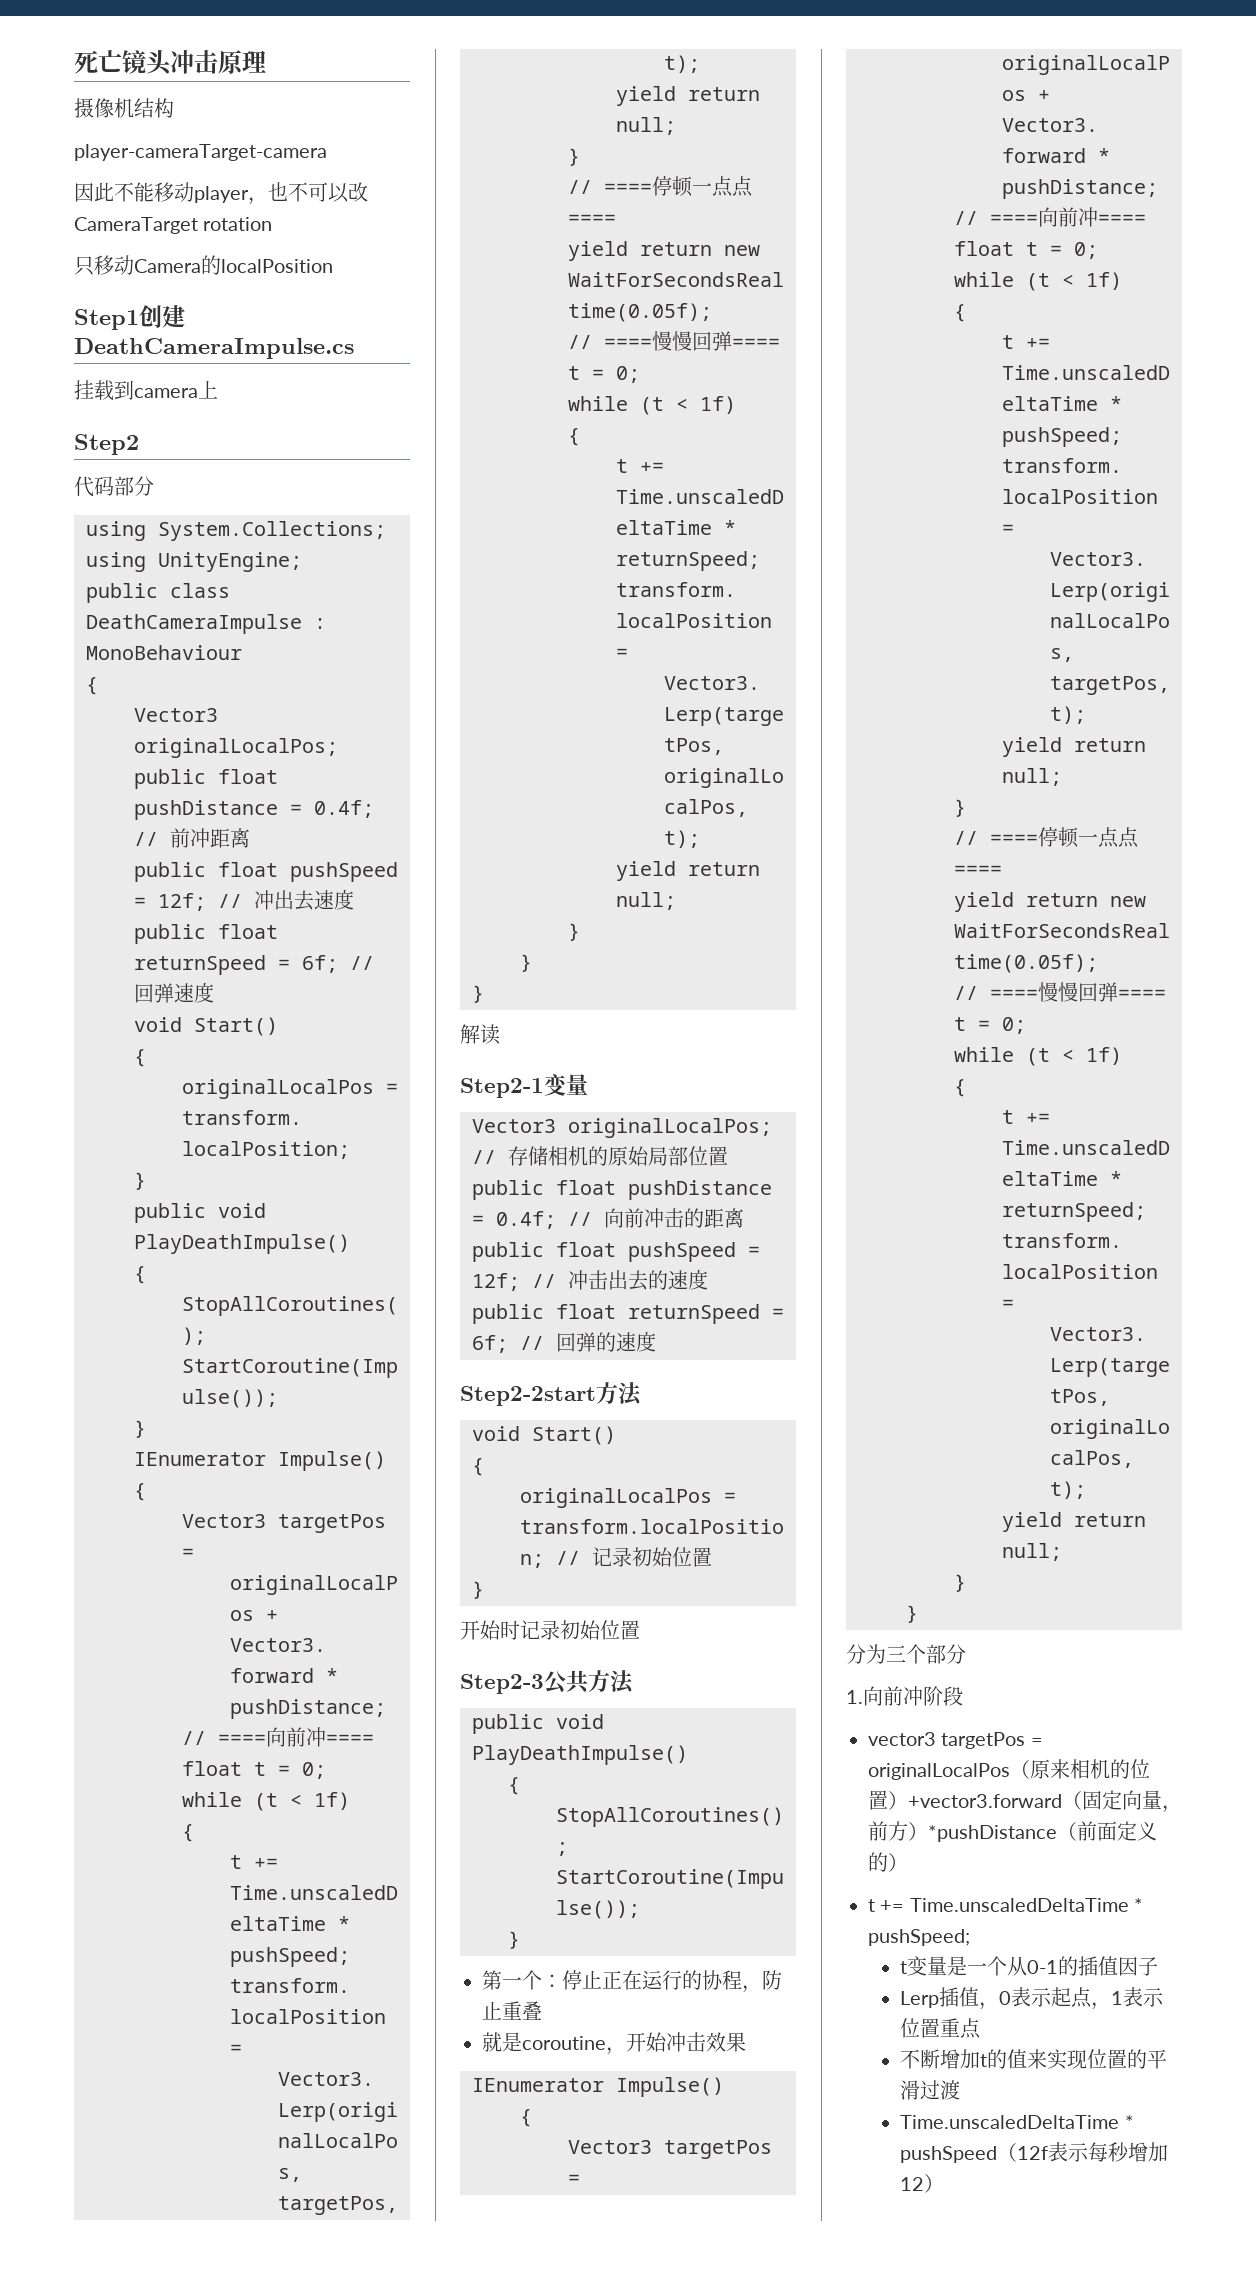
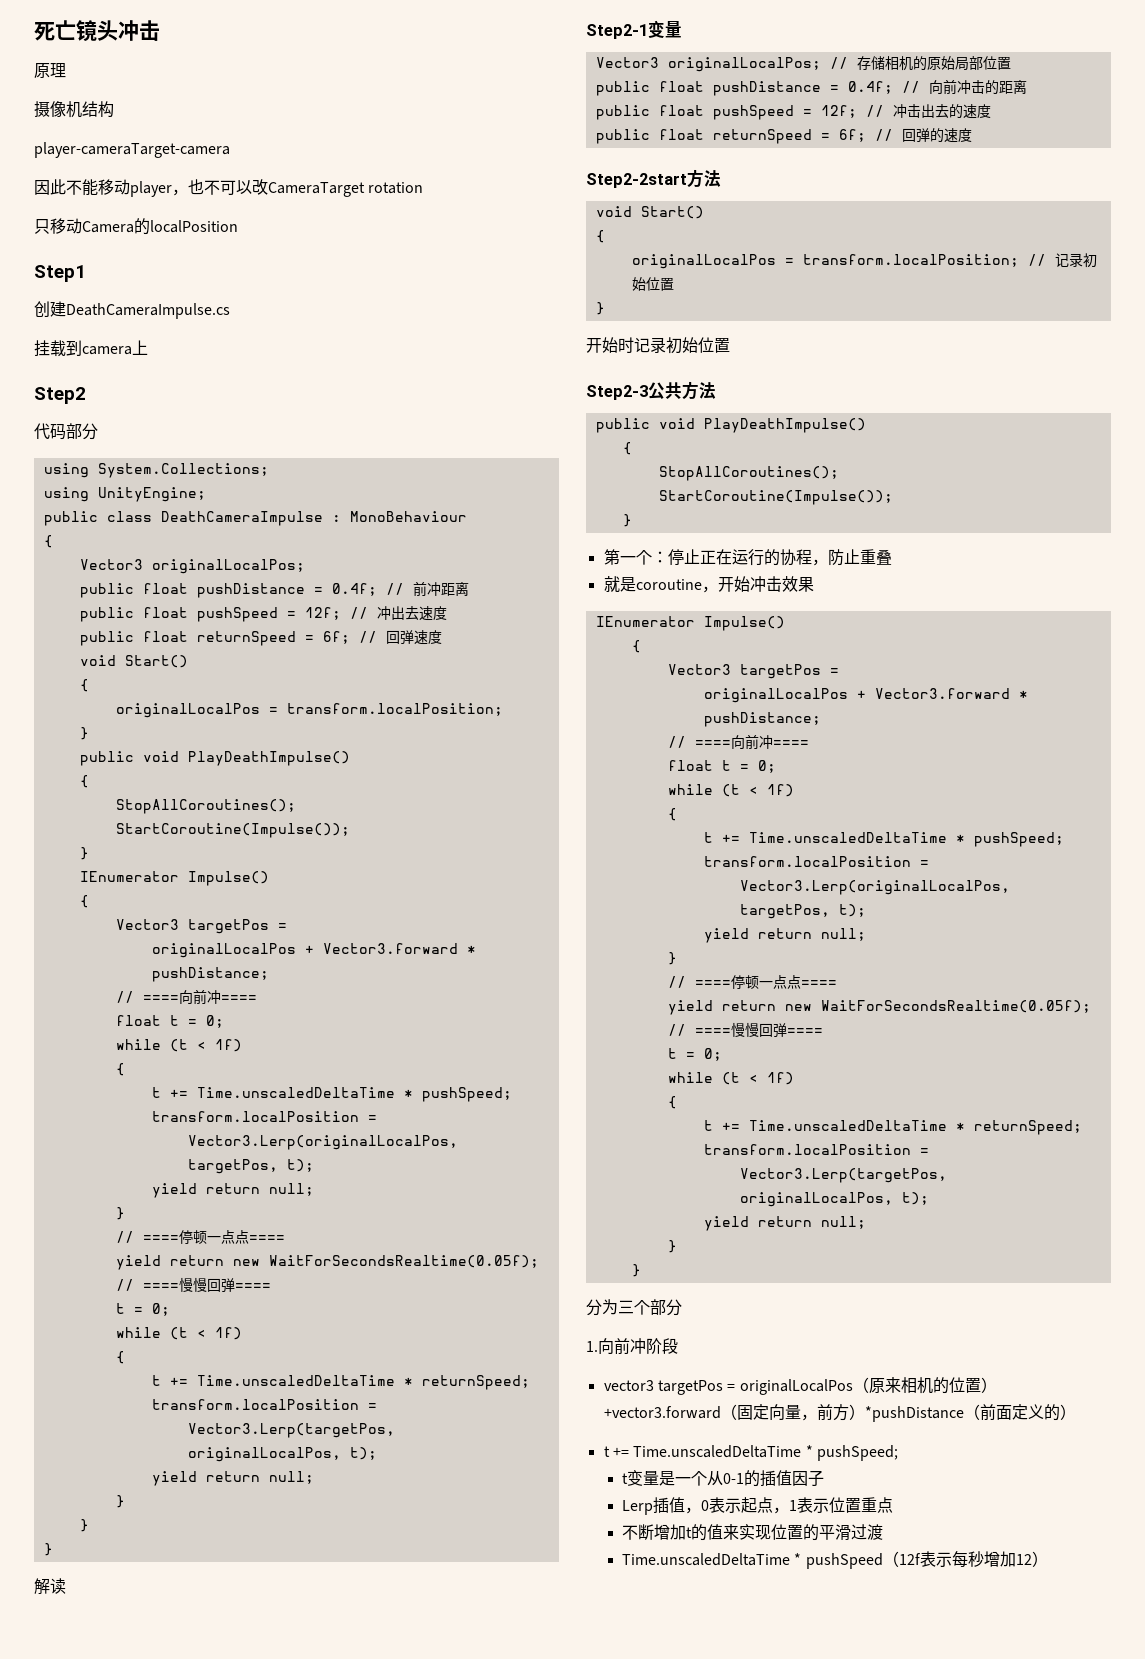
- 死亡镜头冲击原理
+ 死亡镜头冲击
+ 原理
- Step1创建DeathCameraImpulse.cs
+ Step1
+ 创建DeathCameraImpulse.cs

